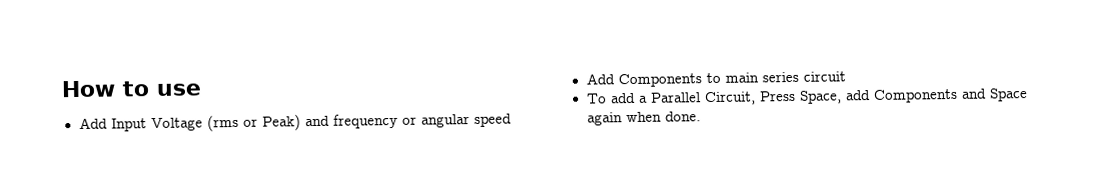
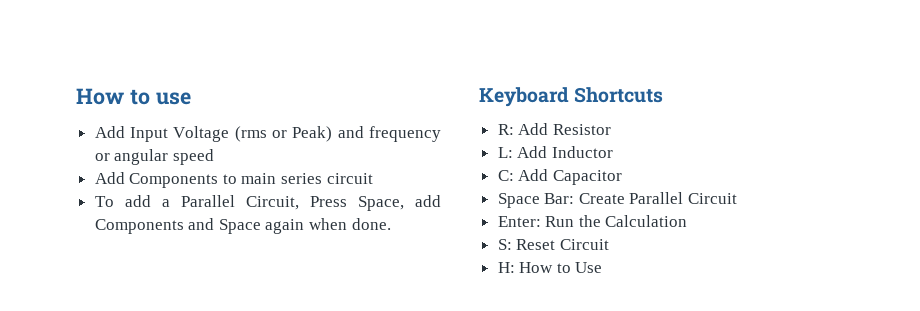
+ Keyboard Shortcuts
+ R: Add Resistor
+ L: Add Inductor
+ C: Add Capacitor
+ Space Bar: Create Parallel Circuit
+ Enter: Run the Calculation
+ S: Reset Circuit
+ H: How to Use

